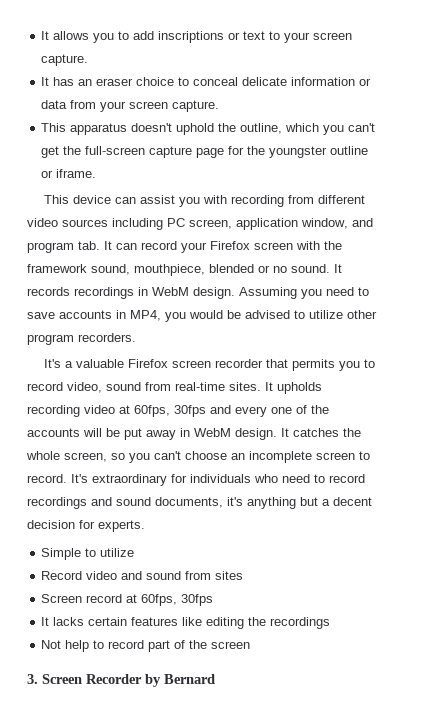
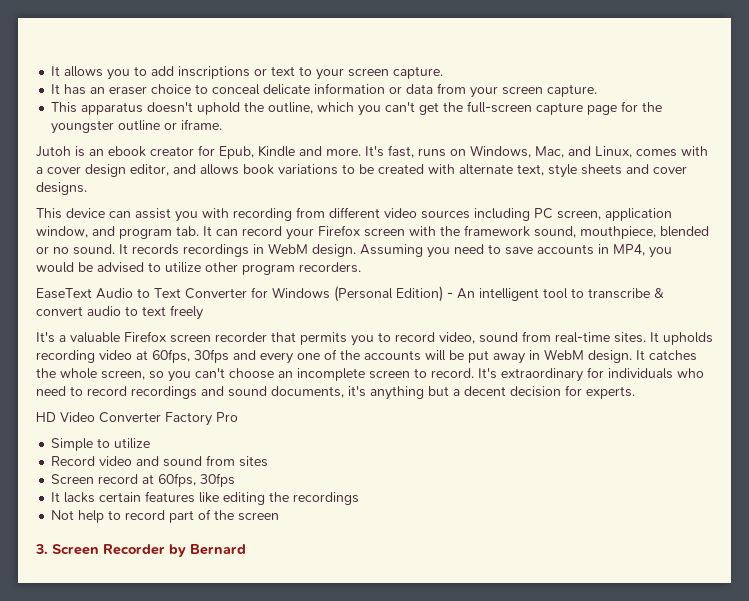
+ Jutoh is an ebook creator for Epub, Kindle and more. It's fast, runs on Windows, Mac, and Linux, comes with a cover design editor, and allows book variations to be created with alternate text, style sheets and cover designs.
+ EaseText Audio to Text Converter for Windows (Personal Edition) - An intelligent tool to transcribe & convert audio to text freely
+ HD Video Converter Factory Pro

